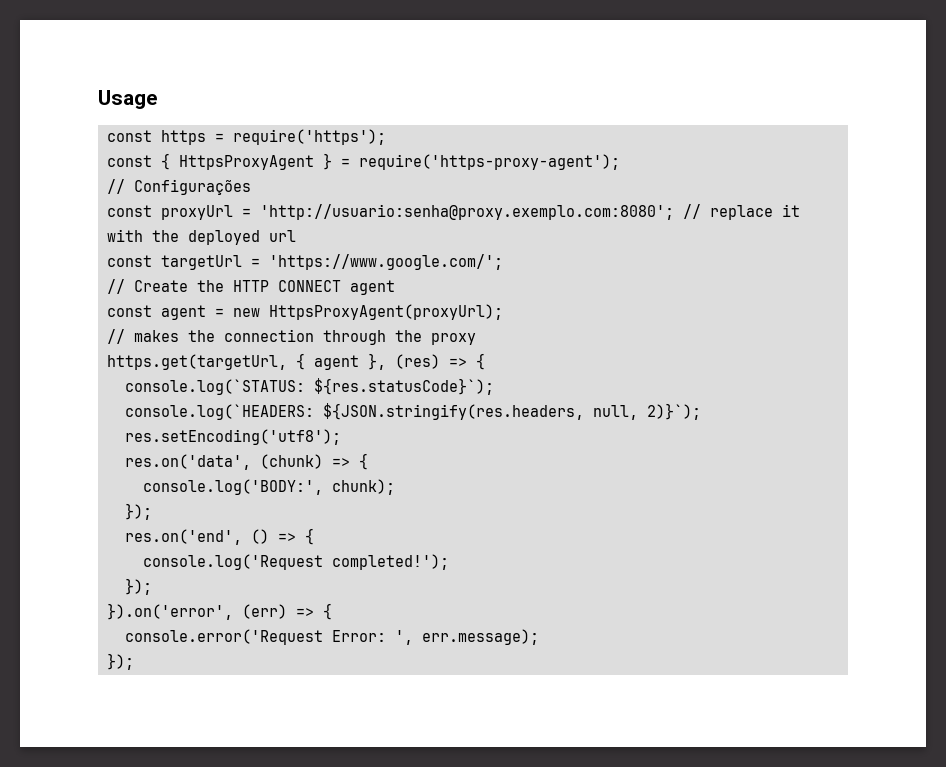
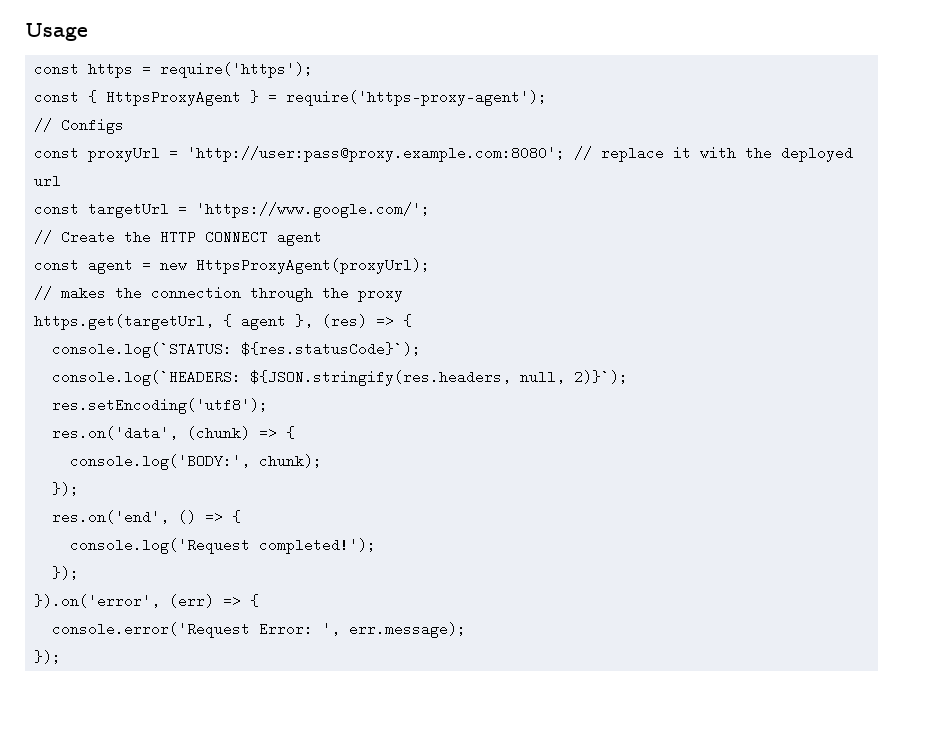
- // Configurações
+ // Configs
- const proxyUrl = 'http://usuario:senha@proxy.exemplo.com:8080'; // replace it with the deployed url
+ const proxyUrl = 'http://user:pass@proxy.example.com:8080'; // replace it with the deployed url

